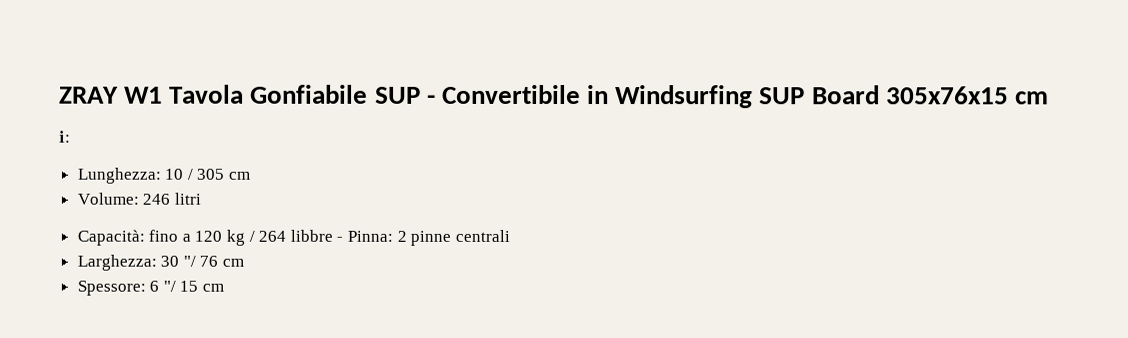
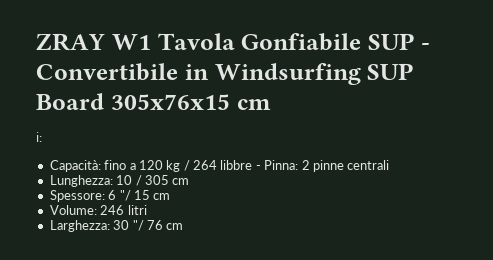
- Lunghezza: 10 / 305 cm
- Volume: 246 litri
- Larghezza: 30 "/ 76 cm
+ Lunghezza: 10 / 305 cm
+ Volume: 246 litri
+ Larghezza: 30 "/ 76 cm

